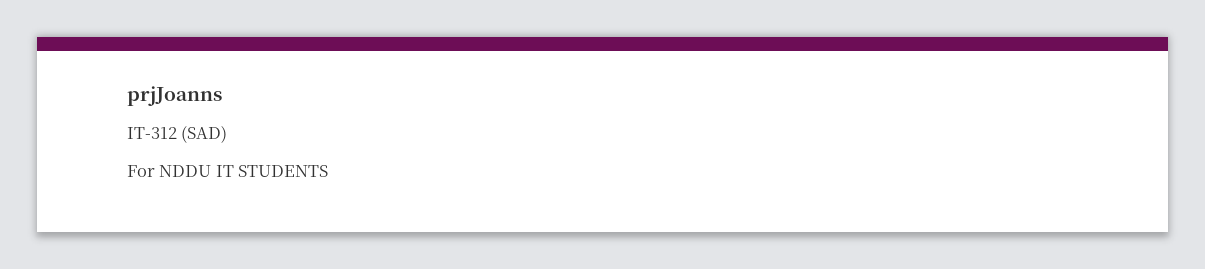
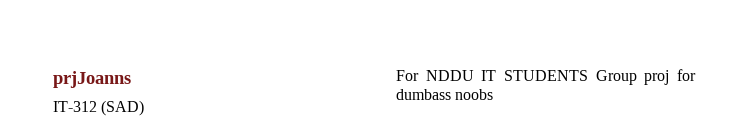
- For NDDU IT STUDENTS
+ For NDDU IT STUDENTS Group proj for dumbass noobs

